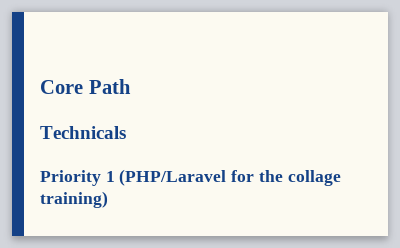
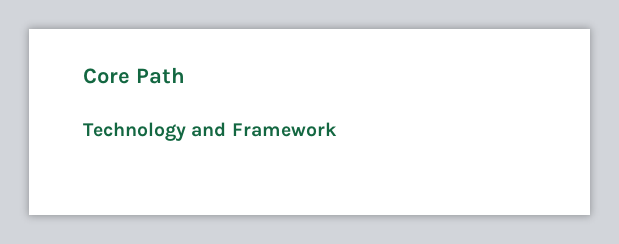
- Technicals
- Priority 1 (PHP/Laravel for the collage training)
+ Technology and Framework

